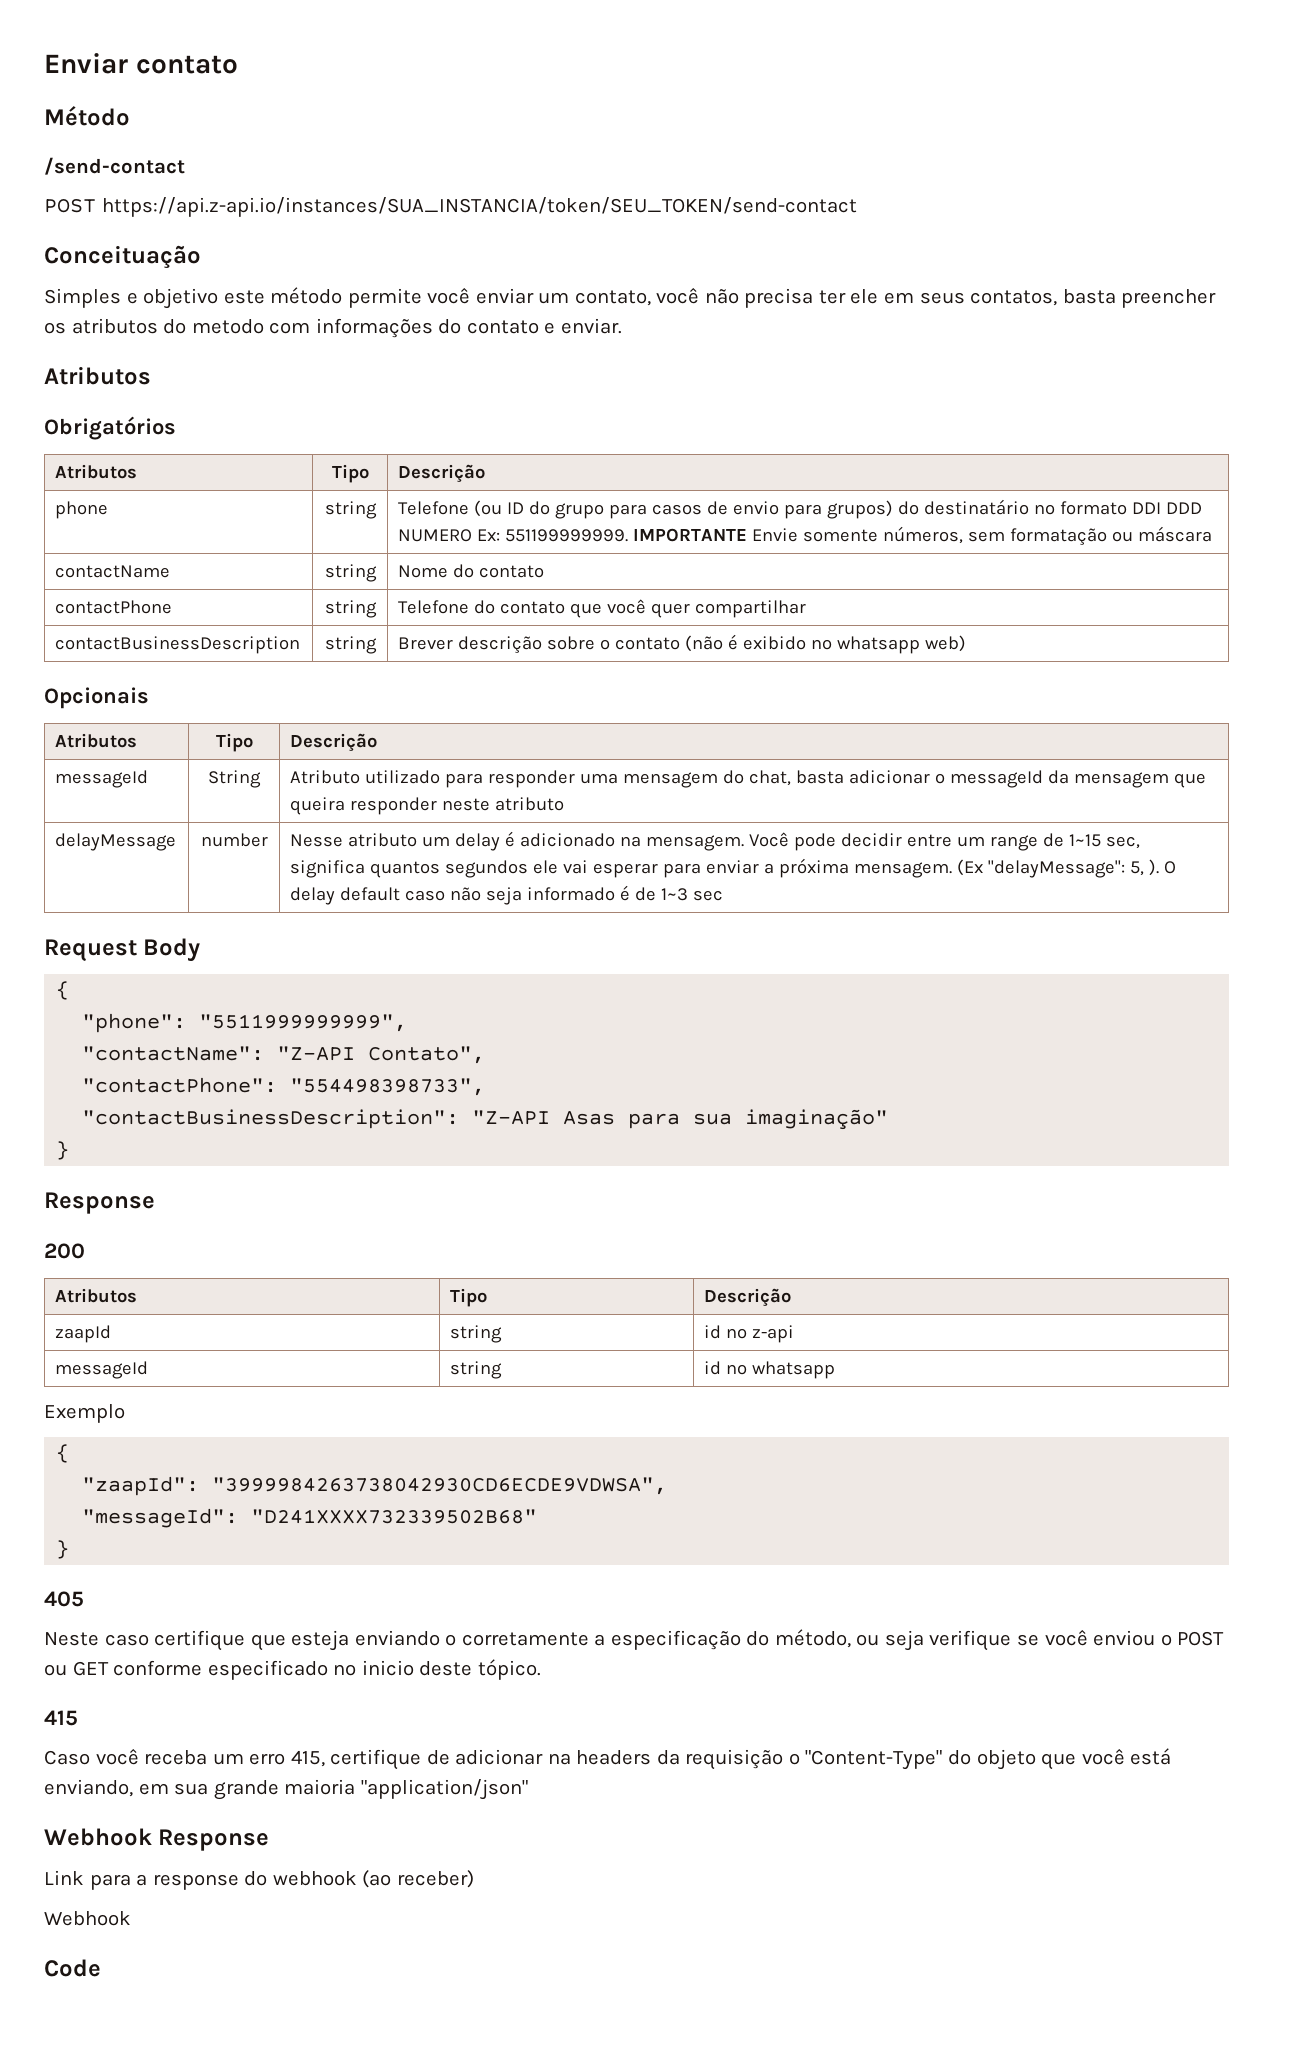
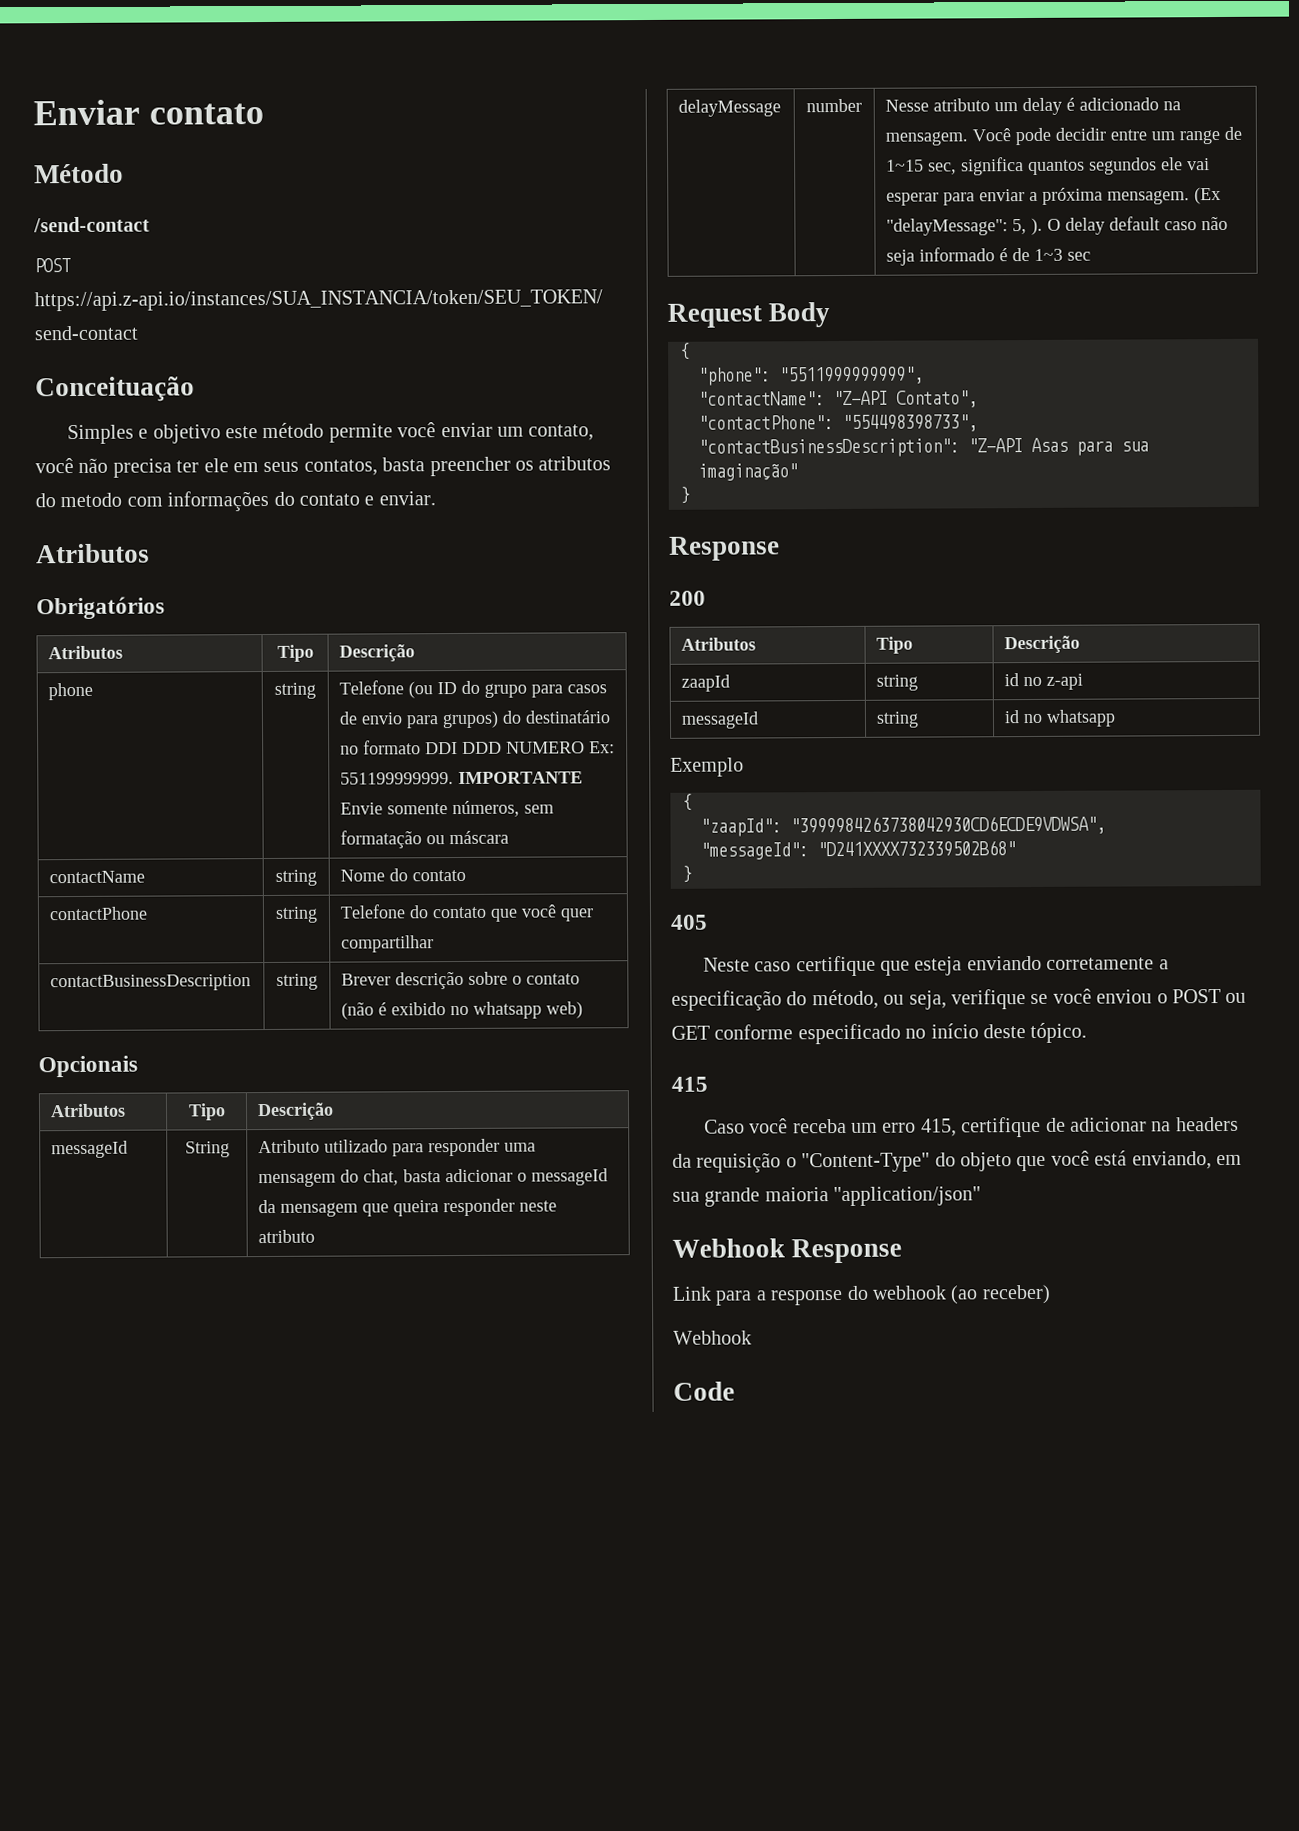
- Neste caso certifique que esteja enviando o corretamente a especificação do método, ou seja verifique se você enviou o POST ou GET conforme especificado no inicio deste tópico.
+ Neste caso certifique que esteja enviando corretamente a especificação do método, ou seja, verifique se você enviou o POST ou GET conforme especificado no início deste tópico.

